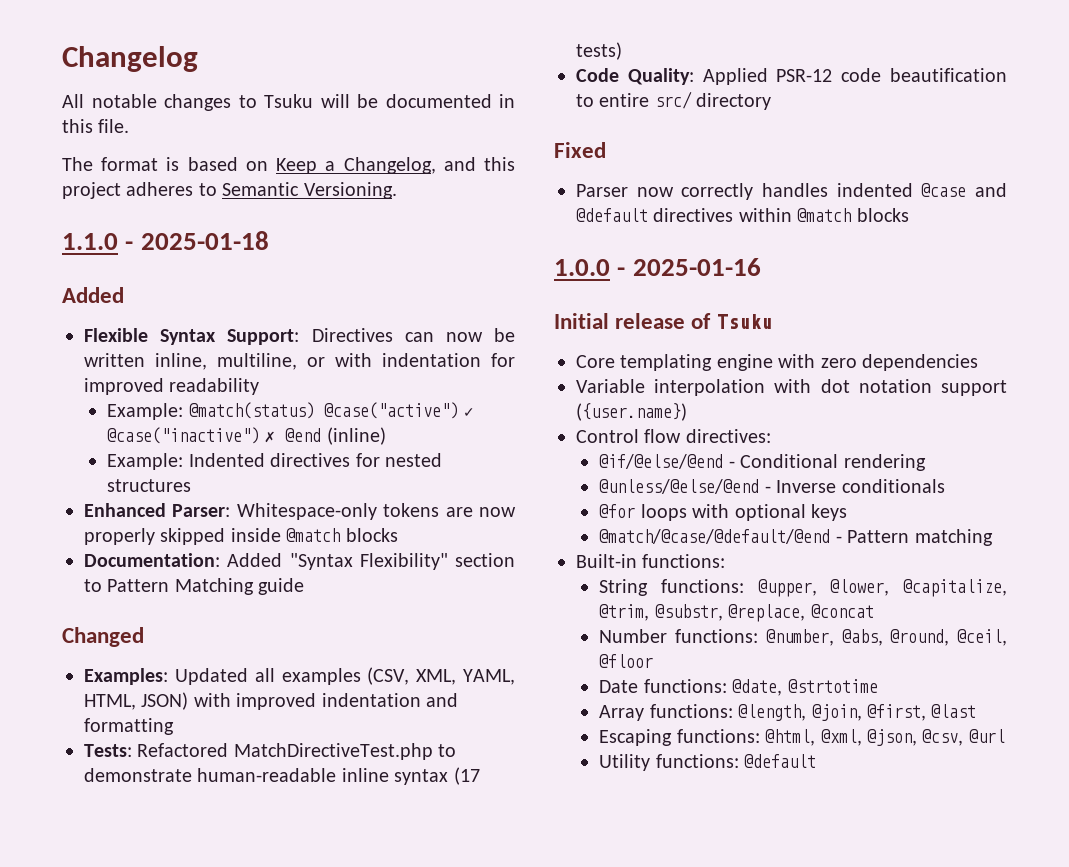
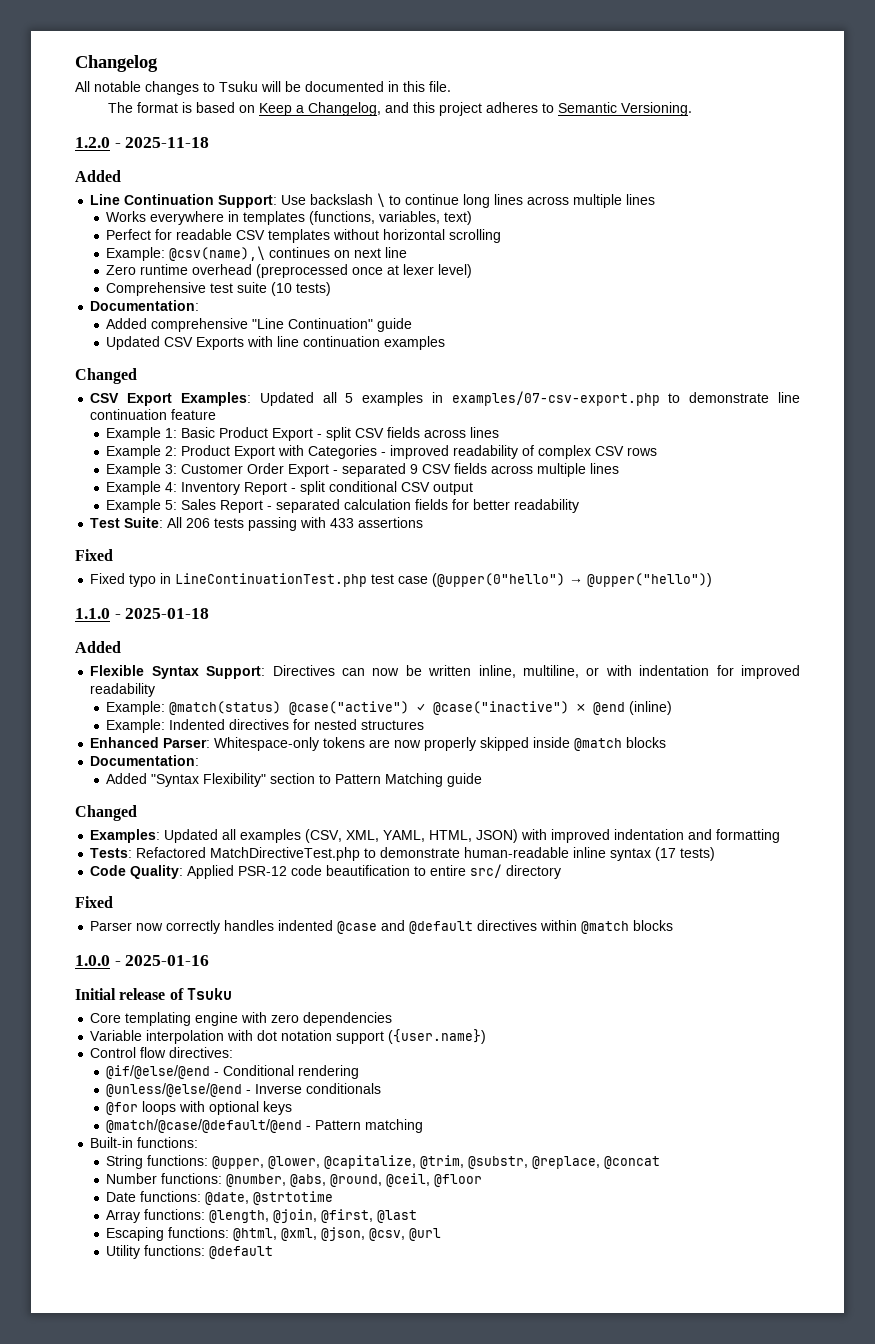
+ 1.2.0 - 2025-11-18
+ Added
+ Line Continuation Support: Use backslash \ to continue long lines across multiple lines
+ Works everywhere in templates (functions, variables, text)
+ Perfect for readable CSV templates without horizontal scrolling
+ Example: @csv(name),\ continues on next line
+ Zero runtime overhead (preprocessed once at lexer level)
+ Comprehensive test suite (10 tests)
+ Documentation:
+ Added comprehensive "Line Continuation" guide
+ Updated CSV Exports with line continuation examples
+ Changed
+ CSV Export Examples: Updated all 5 examples in examples/07-csv-export.php to demonstrate line continuation feature
+ Example 1: Basic Product Export - split CSV fields across lines
+ Example 2: Product Export with Categories - improved readability of complex CSV rows
+ Example 3: Customer Order Export - separated 9 CSV fields across multiple lines
+ Example 4: Inventory Report - split conditional CSV output
+ Example 5: Sales Report - separated calculation fields for better readability
+ Test Suite: All 206 tests passing with 433 assertions
+ Fixed
+ Fixed typo in LineContinuationTest.php test case (@upper(0"hello") → @upper("hello"))
  Enhanced Parser: Whitespace-only tokens are now properly skipped inside @match blocks
- Documentation: Added "Syntax Flexibility" section to Pattern Matching guide
+ Documentation:
+ Added "Syntax Flexibility" section to Pattern Matching guide

